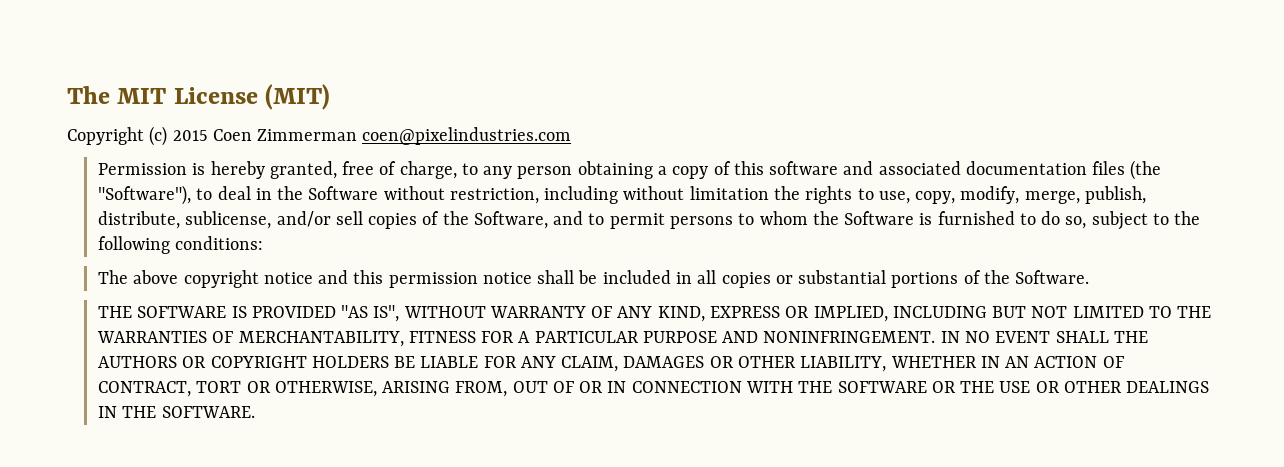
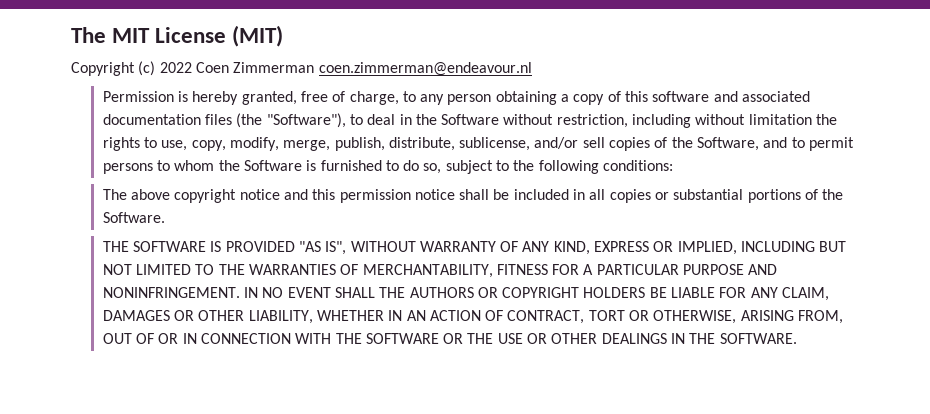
- Copyright (c) 2015 Coen Zimmerman coen@pixelindustries.com
+ Copyright (c) 2022 Coen Zimmerman coen.zimmerman@endeavour.nl

